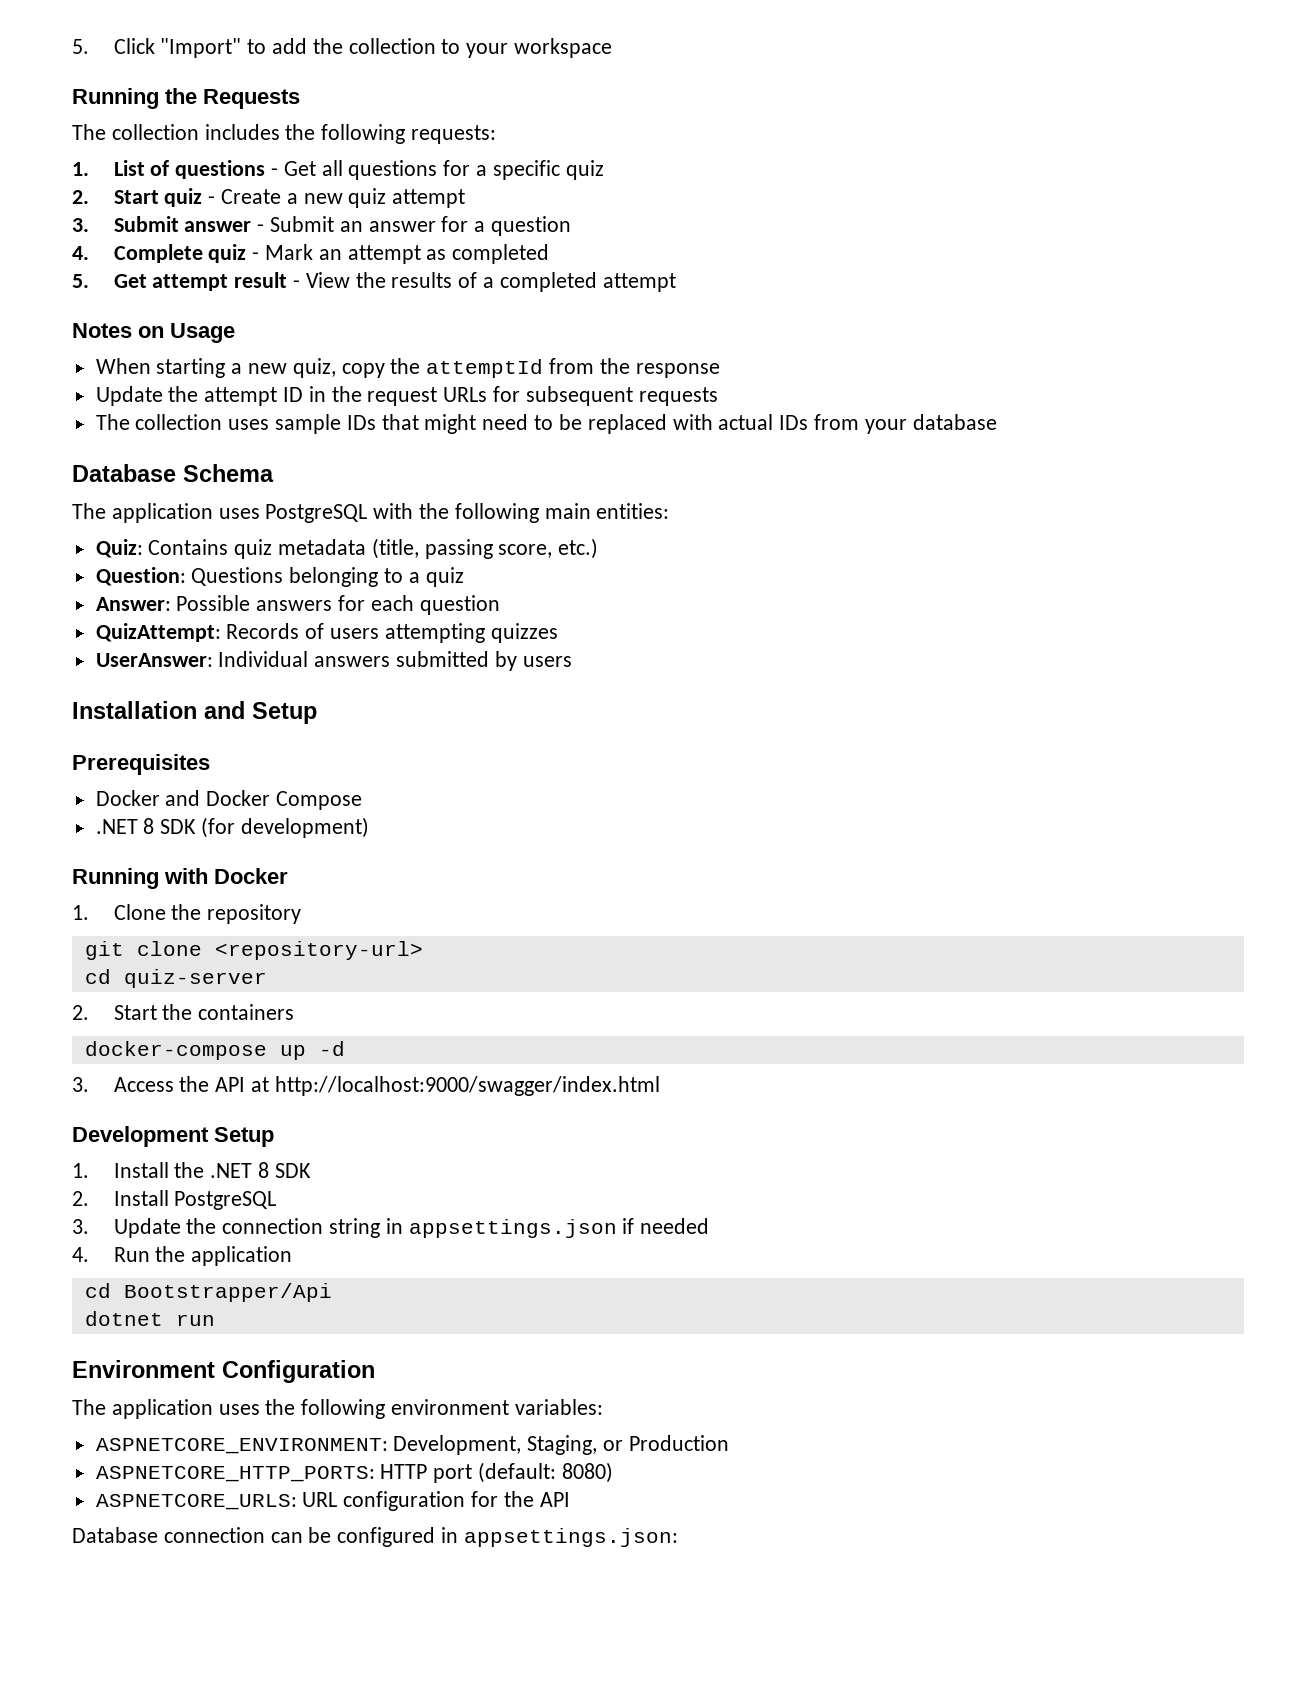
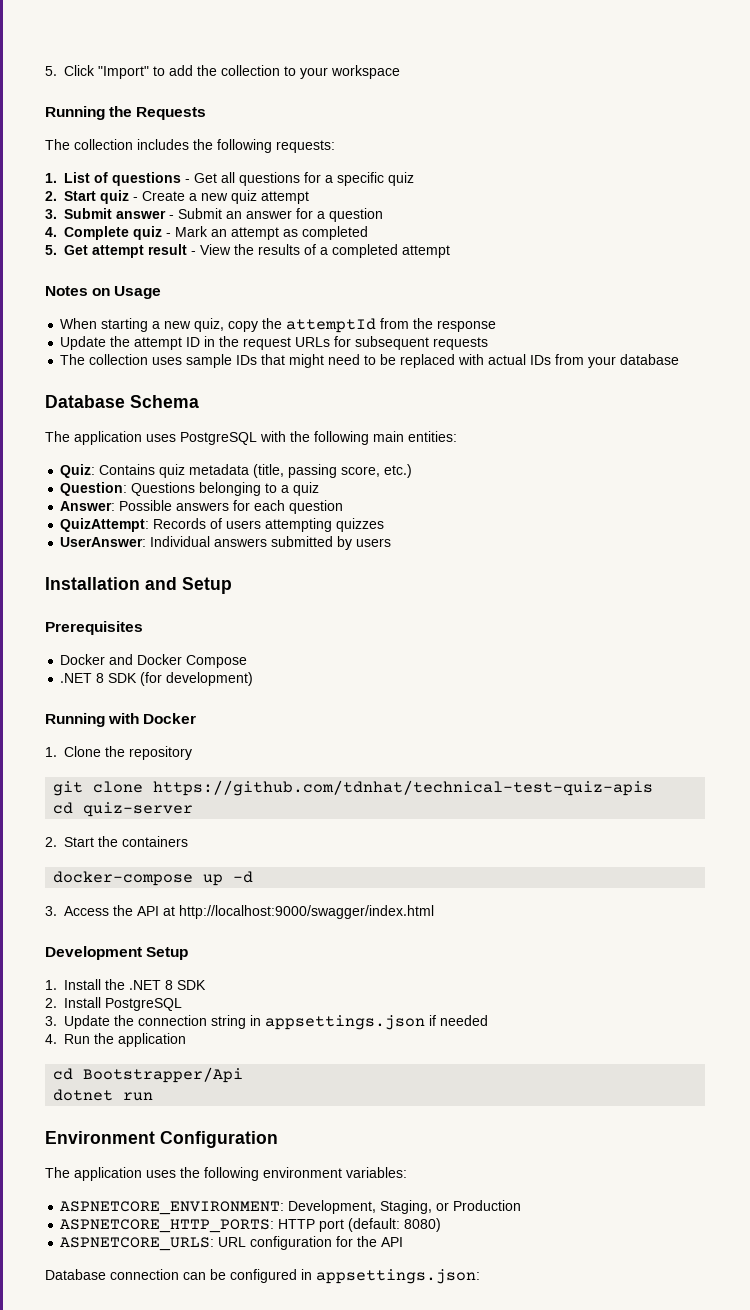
- git clone <repository-url>
+ git clone https://github.com/tdnhat/technical-test-quiz-apis

